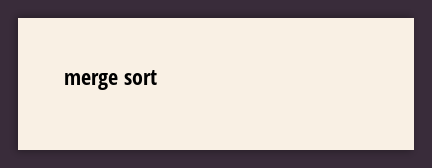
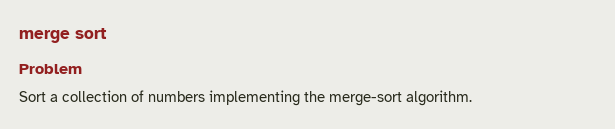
+ Problem
+ Sort a collection of numbers implementing the merge-sort algorithm.

